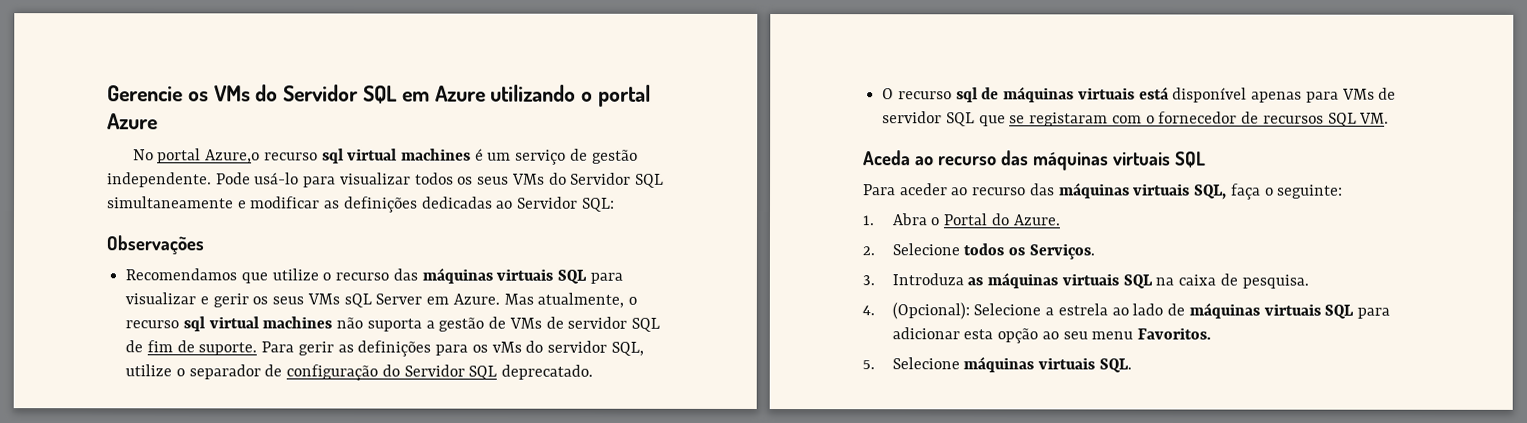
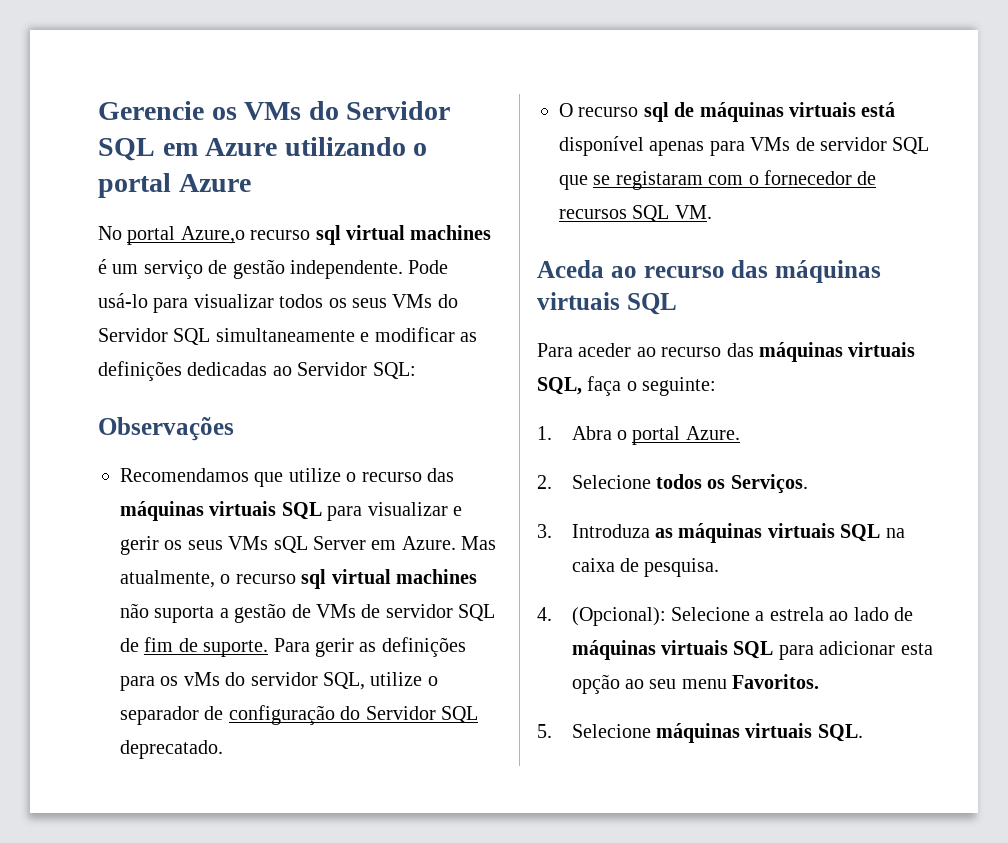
- 1. Abra o Portal do Azure.
+ 1. Abra o portal Azure.

